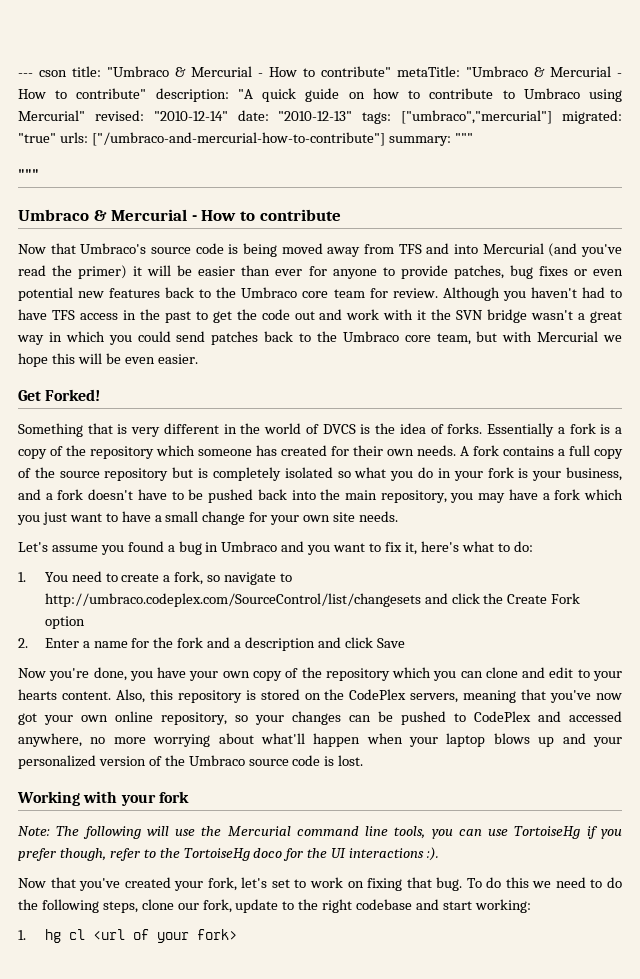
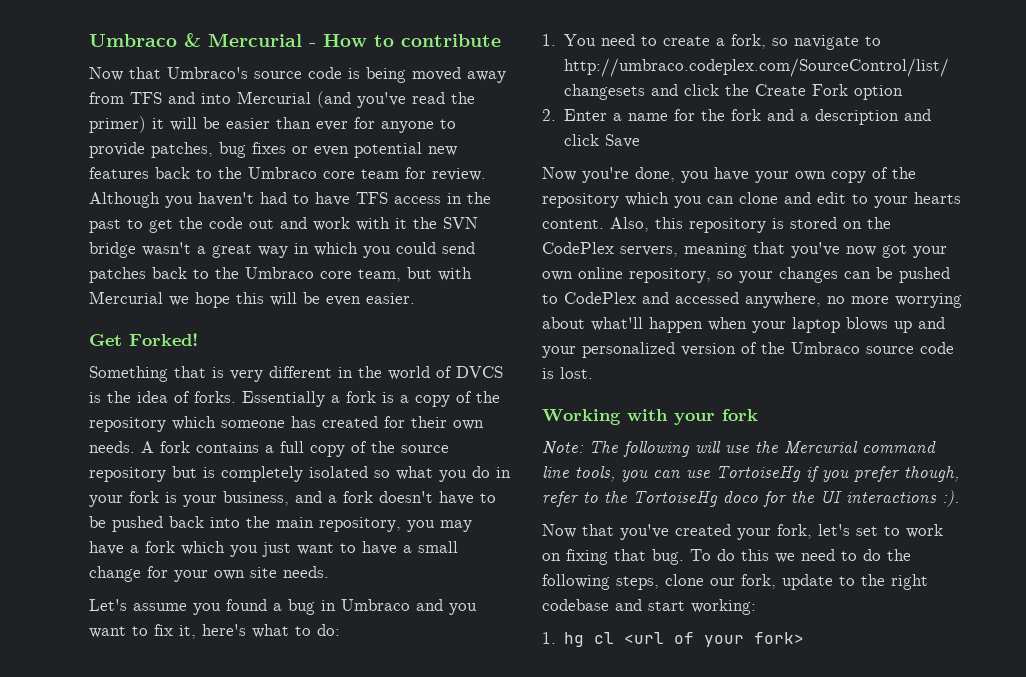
- --- cson title: "Umbraco & Mercurial - How to contribute" metaTitle: "Umbraco & Mercurial - How to contribute" description: "A quick guide on how to contribute to Umbraco using Mercurial" revised: "2010-12-14" date: "2010-12-13" tags: ["umbraco","mercurial"] migrated: "true" urls: ["/umbraco-and-mercurial-how-to-contribute"] summary: """
- """

